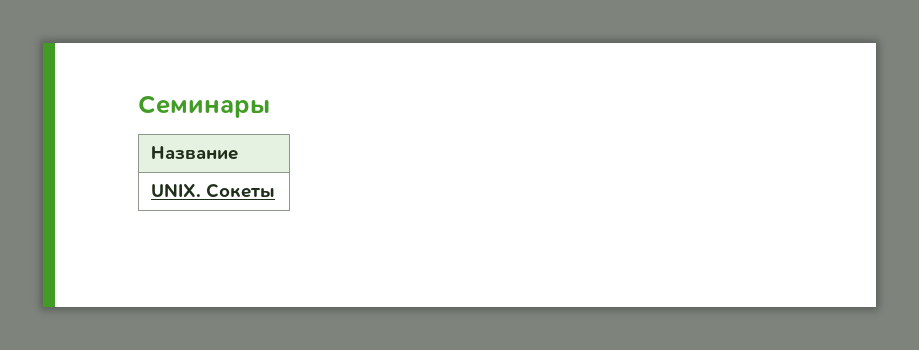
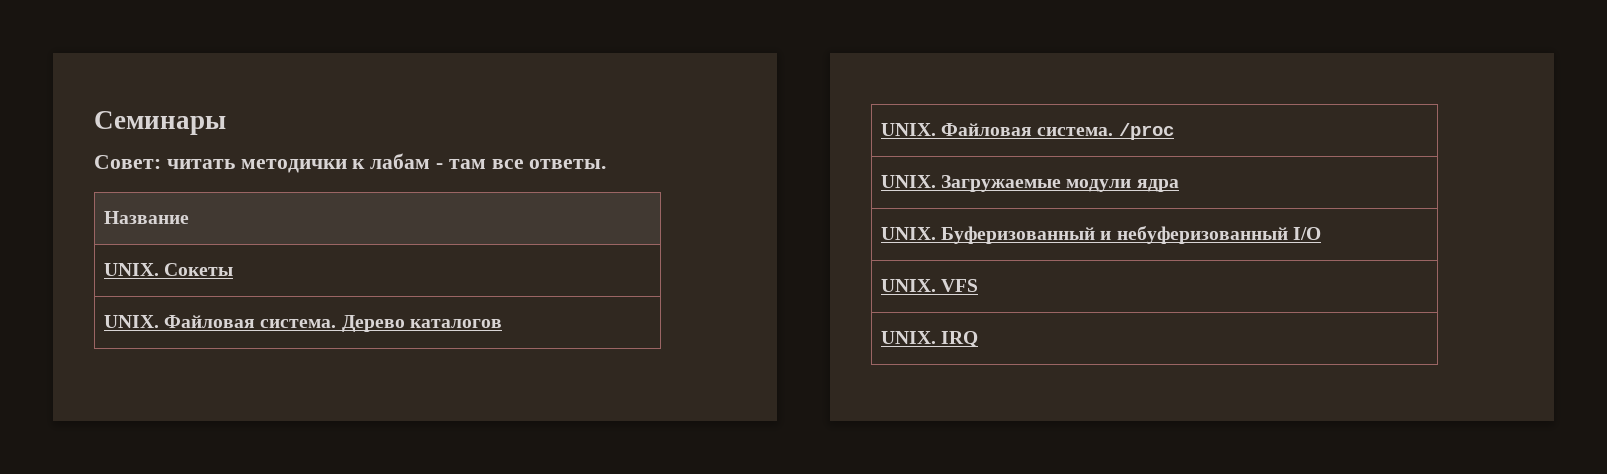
+ Совет: читать методички к лабам - там все ответы.
  Название
  UNIX. Сокеты
+ UNIX. Файловая система. Дерево каталогов
+ UNIX. Файловая система. /proc
+ UNIX. Загружаемые модули ядра
+ UNIX. Буферизованный и небуферизованный I/O
+ UNIX. VFS
+ UNIX. IRQ

